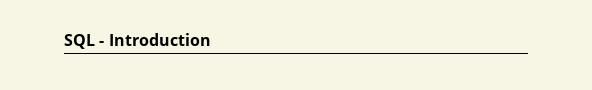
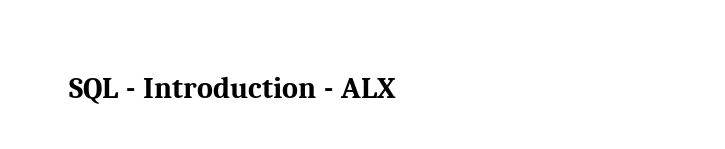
- SQL - Introduction
+ SQL - Introduction - ALX

